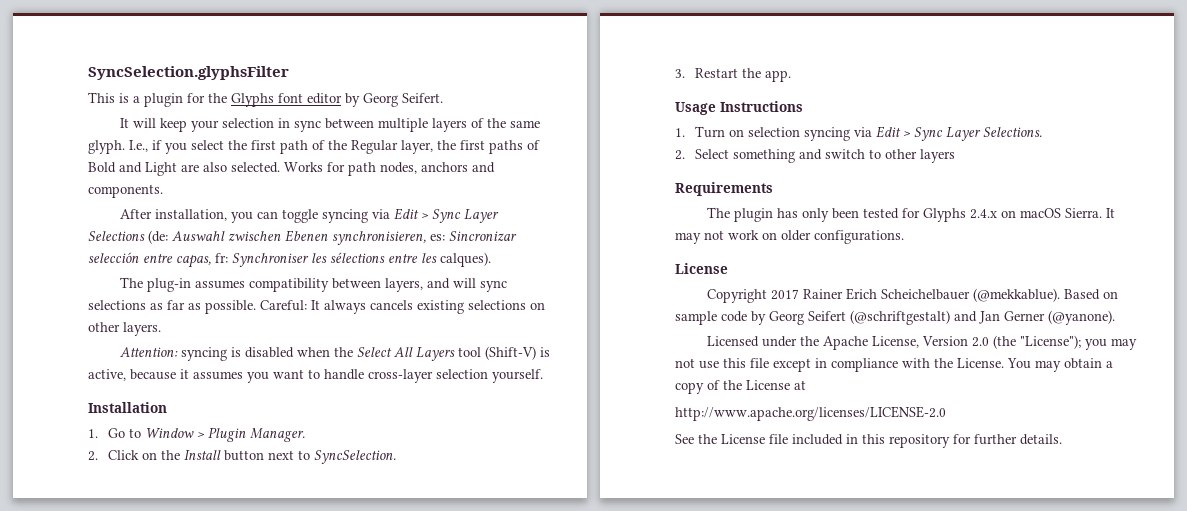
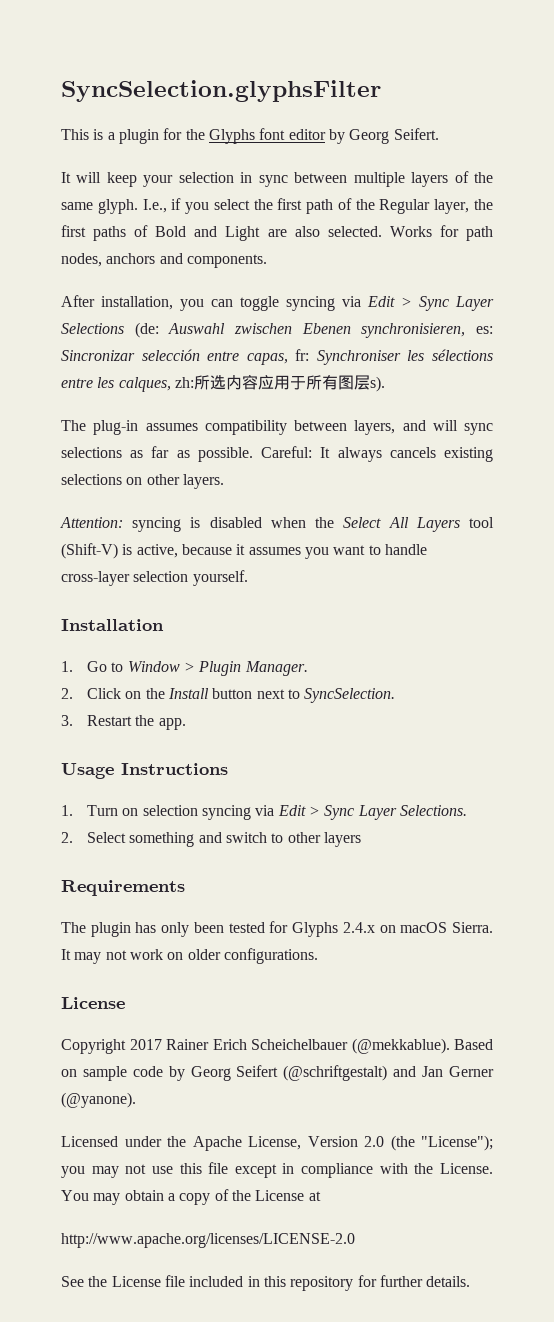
- After installation, you can toggle syncing via Edit > Sync Layer Selections (de: Auswahl zwischen Ebenen synchronisieren, es: Sincronizar selección entre capas, fr: Synchroniser les sélections entre les calques).
+ After installation, you can toggle syncing via Edit > Sync Layer Selections (de: Auswahl zwischen Ebenen synchronisieren, es: Sincronizar selección entre capas, fr: Synchroniser les sélections entre les calques, zh:所选内容应用于所有图层s).

